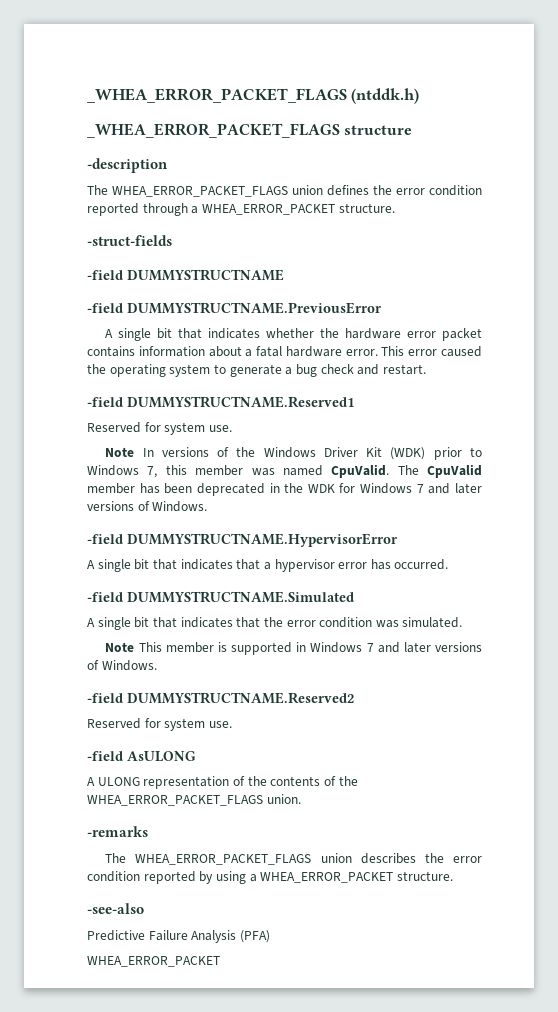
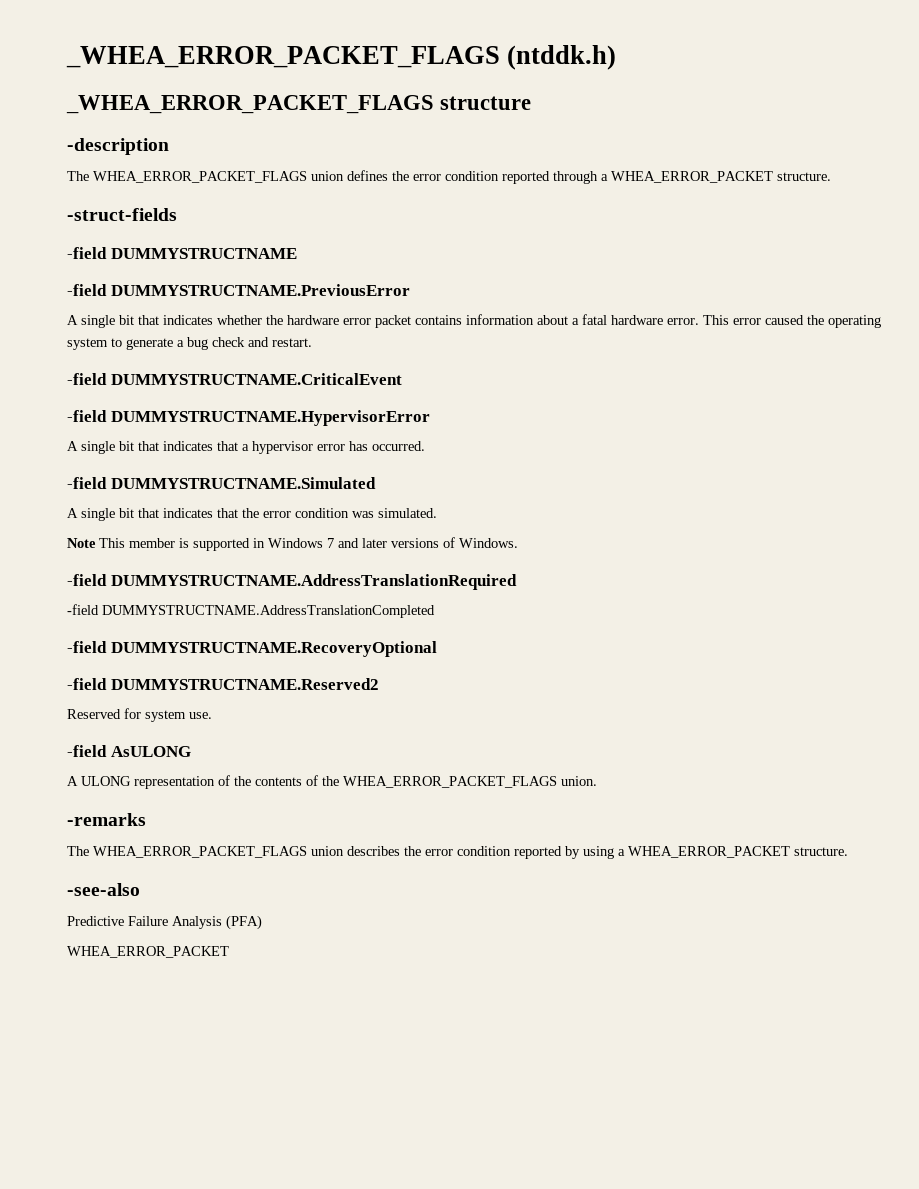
- -field DUMMYSTRUCTNAME.Reserved1
- Reserved for system use.
- Note In versions of the Windows Driver Kit (WDK) prior to Windows 7, this member was named CpuValid. The CpuValid member has been deprecated in the WDK for Windows 7 and later versions of Windows.
+ -field DUMMYSTRUCTNAME.CriticalEvent
+ -field DUMMYSTRUCTNAME.AddressTranslationRequired
+ -field DUMMYSTRUCTNAME.AddressTranslationCompleted
+ -field DUMMYSTRUCTNAME.RecoveryOptional

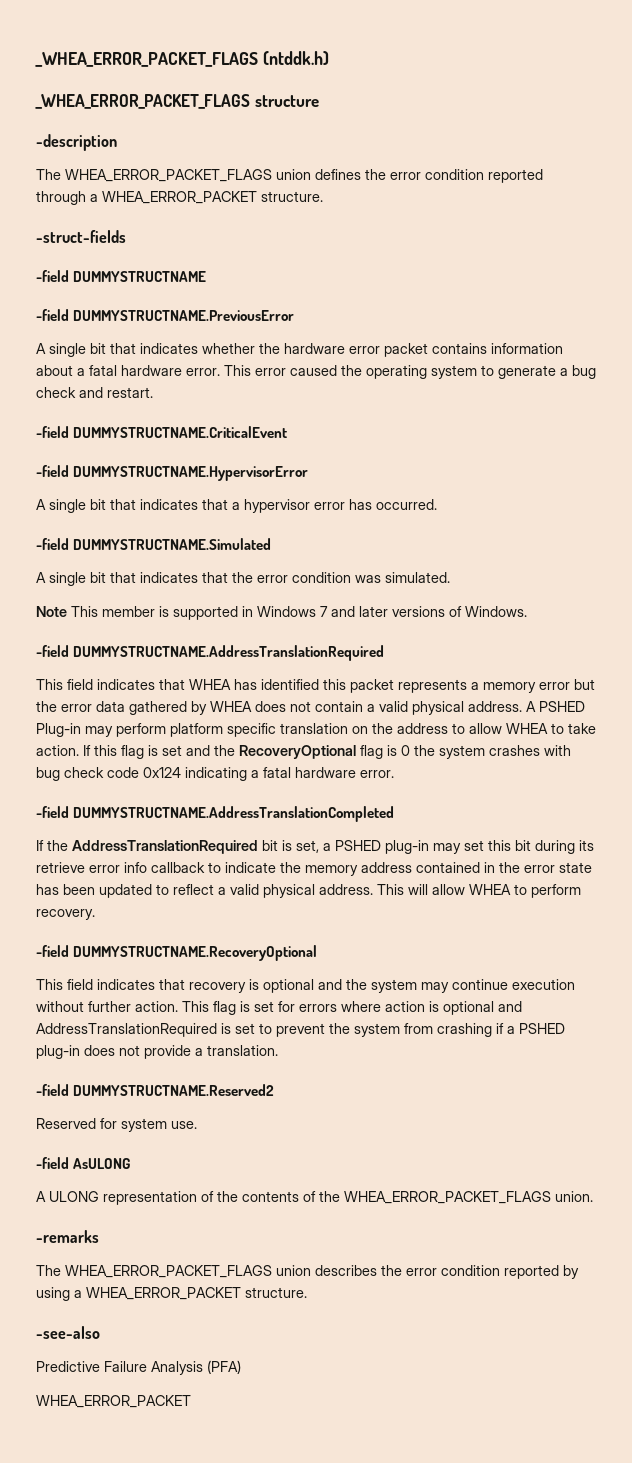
+ This field indicates that WHEA has identified this packet represents a memory error but the error data gathered by WHEA does not contain a valid physical address. A PSHED Plug-in may perform platform specific translation on the address to allow WHEA to take action. If this flag is set and the RecoveryOptional flag is 0 the system crashes with bug check code 0x124 indicating a fatal hardware error.
  -field DUMMYSTRUCTNAME.AddressTranslationCompleted
+ If the AddressTranslationRequired bit is set, a PSHED plug-in may set this bit during its retrieve error info callback to indicate the memory address contained in the error state has been updated to reflect a valid physical address. This will allow WHEA to perform recovery.
  -field DUMMYSTRUCTNAME.RecoveryOptional
+ This field indicates that recovery is optional and the system may continue execution without further action. This flag is set for errors where action is optional and AddressTranslationRequired is set to prevent the system from crashing if a PSHED plug-in does not provide a translation.

